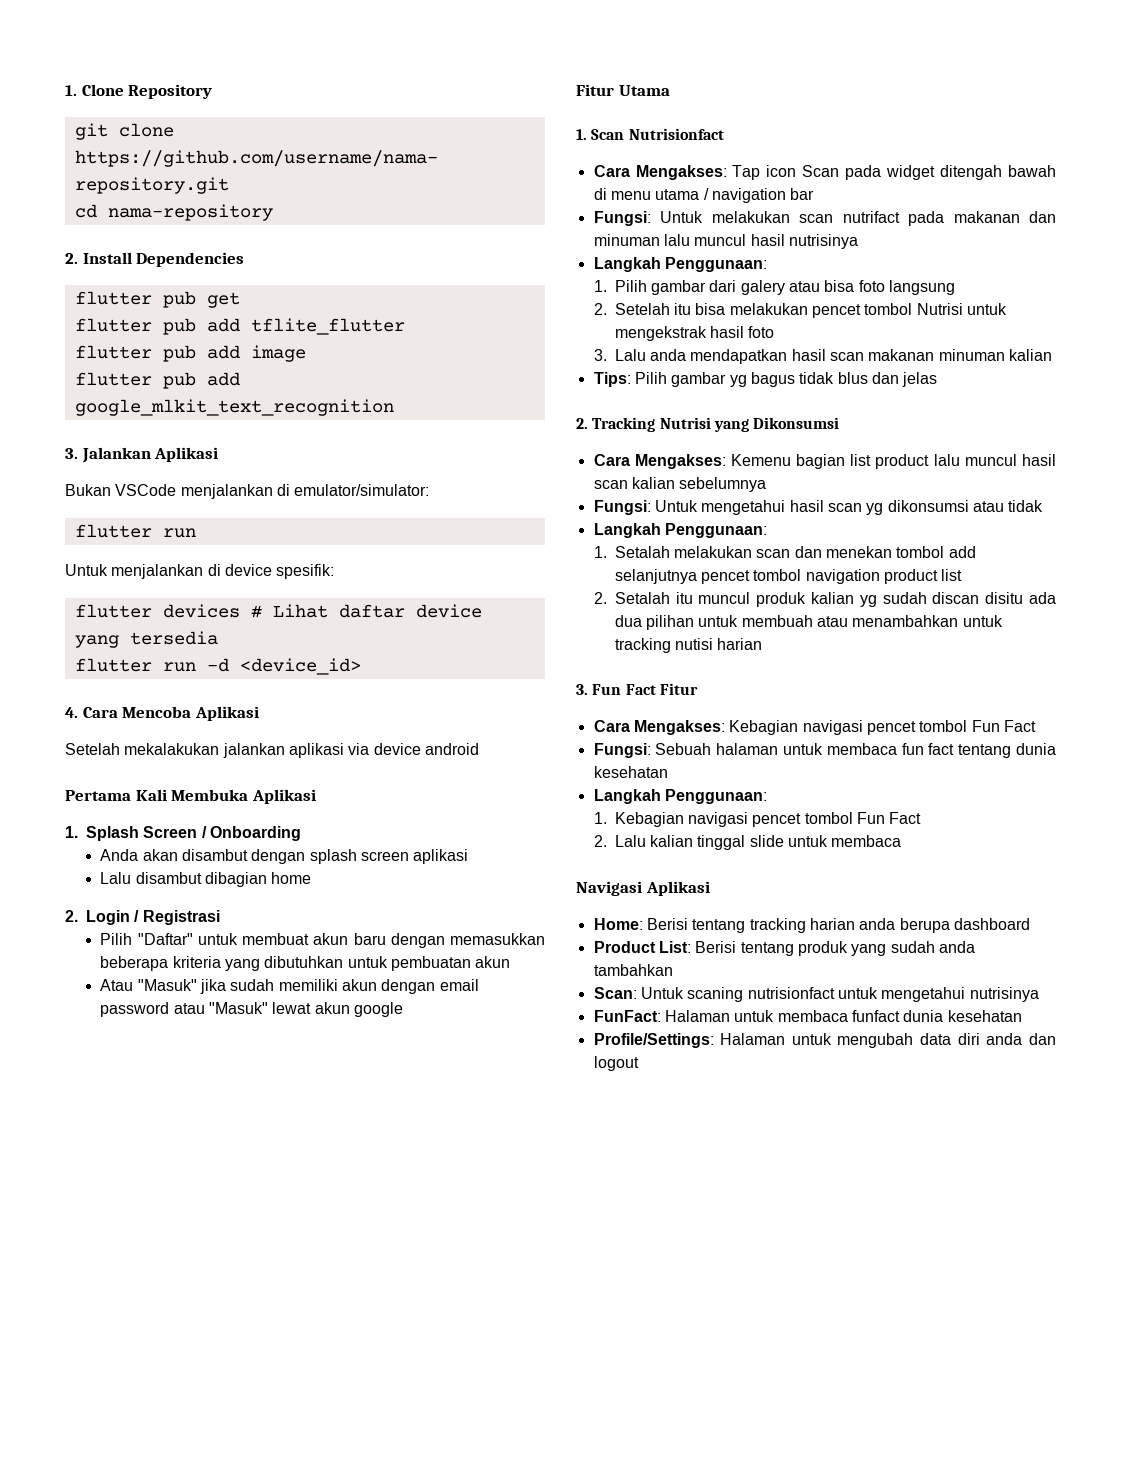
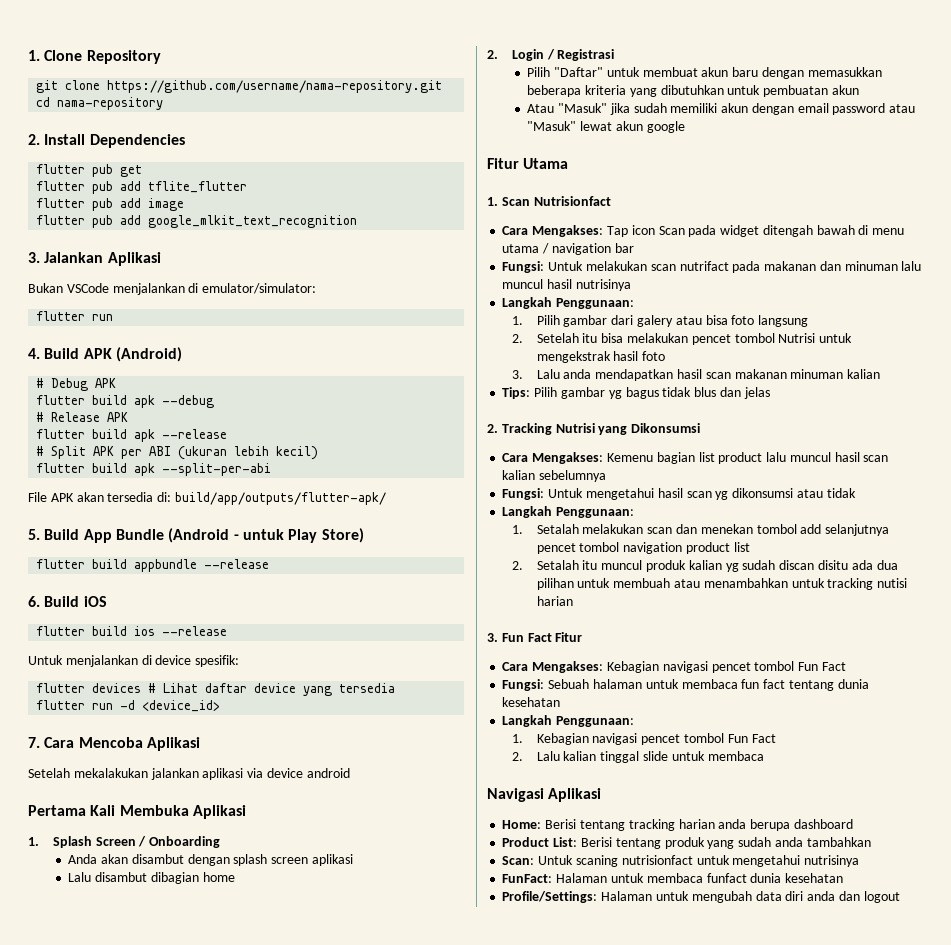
+ 4. Build APK (Android)
+ # Debug APK
+ flutter build apk --debug
+ # Release APK
+ flutter build apk --release
+ # Split APK per ABI (ukuran lebih kecil)
+ flutter build apk --split-per-abi
+ File APK akan tersedia di: build/app/outputs/flutter-apk/
+ 5. Build App Bundle (Android - untuk Play Store)
+ flutter build appbundle --release
+ 6. Build iOS
+ flutter build ios --release
- 4. Cara Mencoba Aplikasi
+ 7. Cara Mencoba Aplikasi

